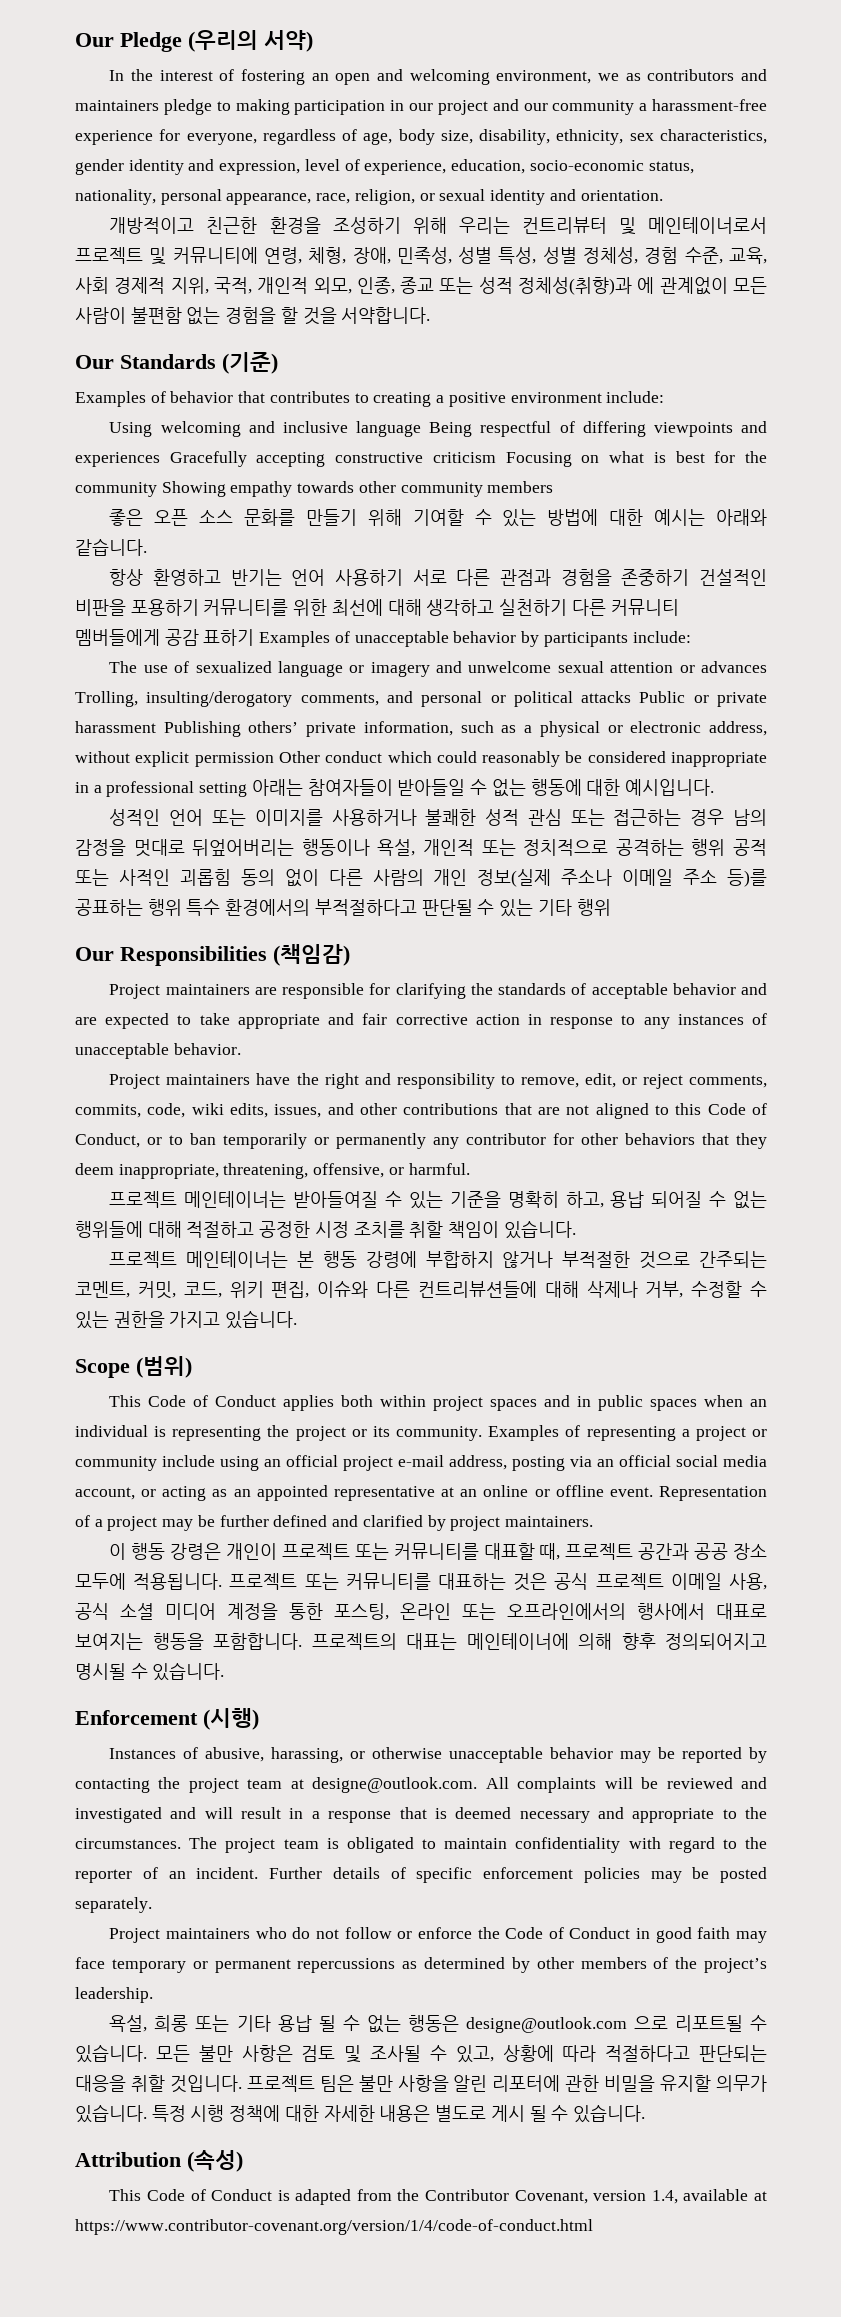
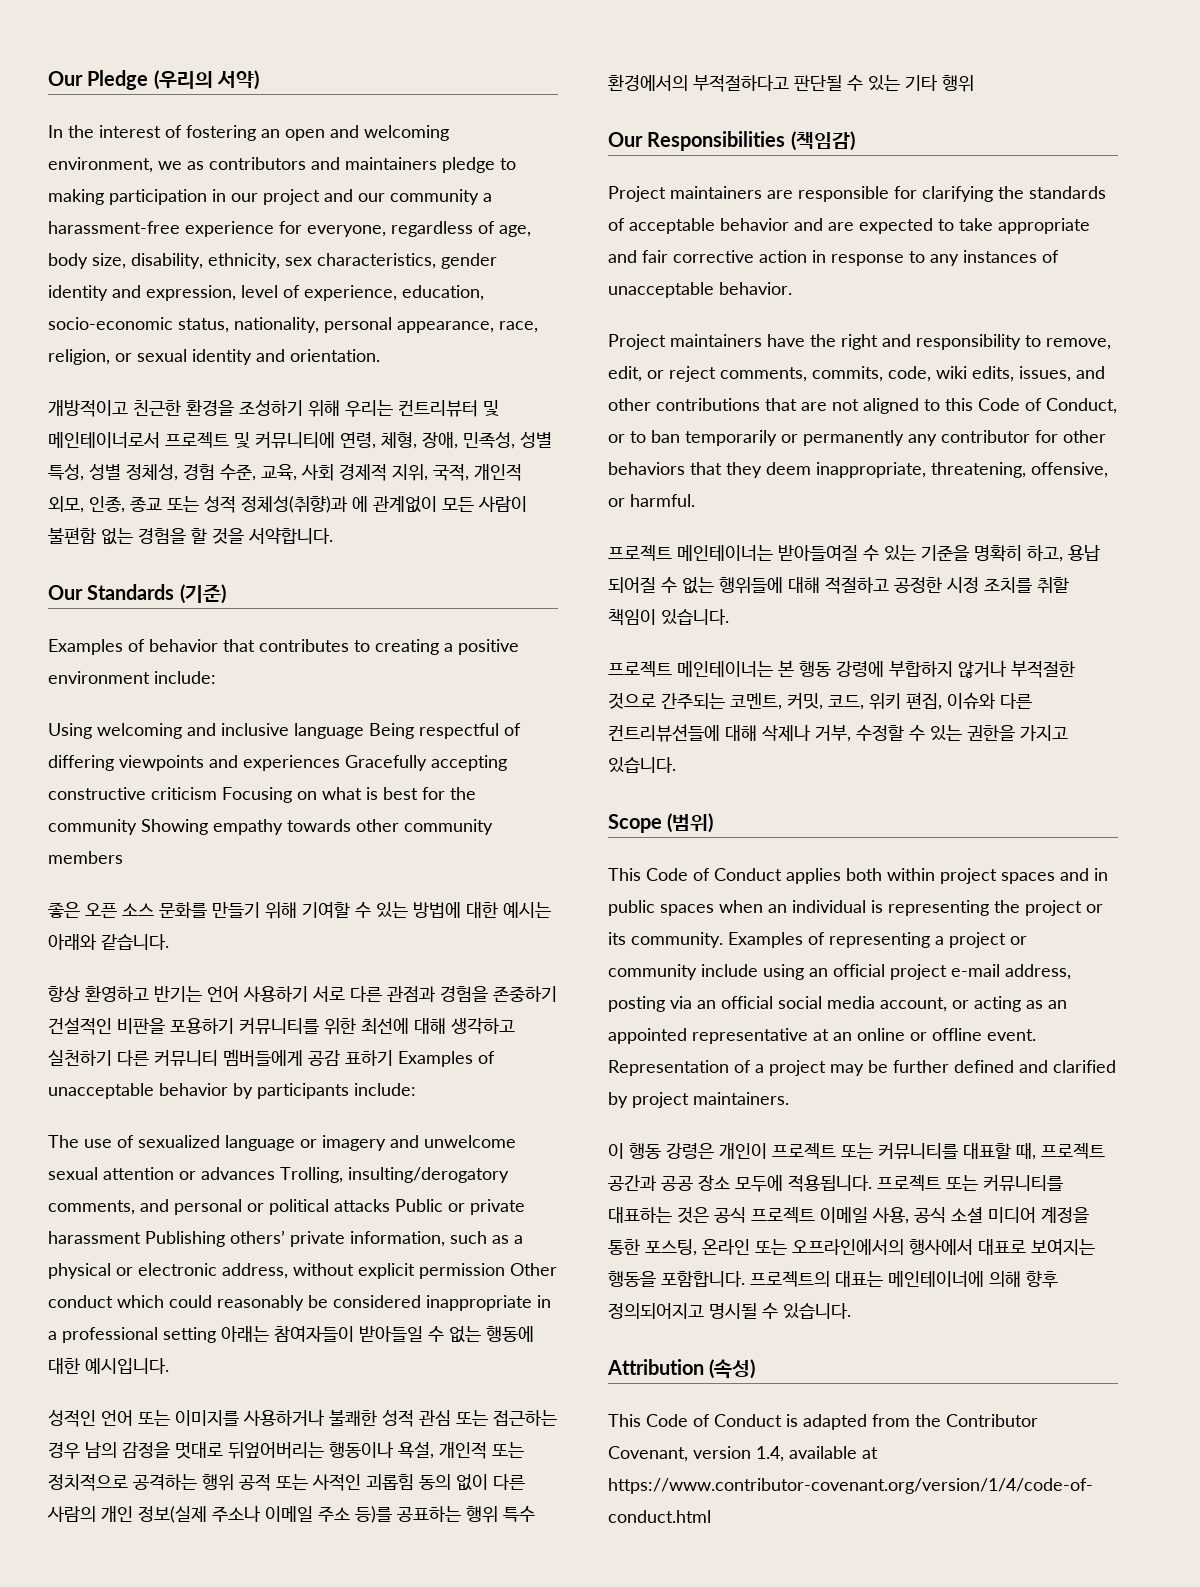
- Enforcement (시행)
- Instances of abusive, harassing, or otherwise unacceptable behavior may be reported by contacting the project team at designe@outlook.com. All complaints will be reviewed and investigated and will result in a response that is deemed necessary and appropriate to the circumstances. The project team is obligated to maintain confidentiality with regard to the reporter of an incident. Further details of specific enforcement policies may be posted separately.
- Project maintainers who do not follow or enforce the Code of Conduct in good faith may face temporary or permanent repercussions as determined by other members of the project’s leadership.
- 욕설, 희롱 또는 기타 용납 될 수 없는 행동은 designe@outlook.com 으로 리포트될 수 있습니다. 모든 불만 사항은 검토 및 조사될 수 있고, 상황에 따라 적절하다고 판단되는 대응을 취할 것입니다. 프로젝트 팀은 불만 사항을 알린 리포터에 관한 비밀을 유지할 의무가 있습니다. 특정 시행 정책에 대한 자세한 내용은 별도로 게시 될 수 있습니다.

